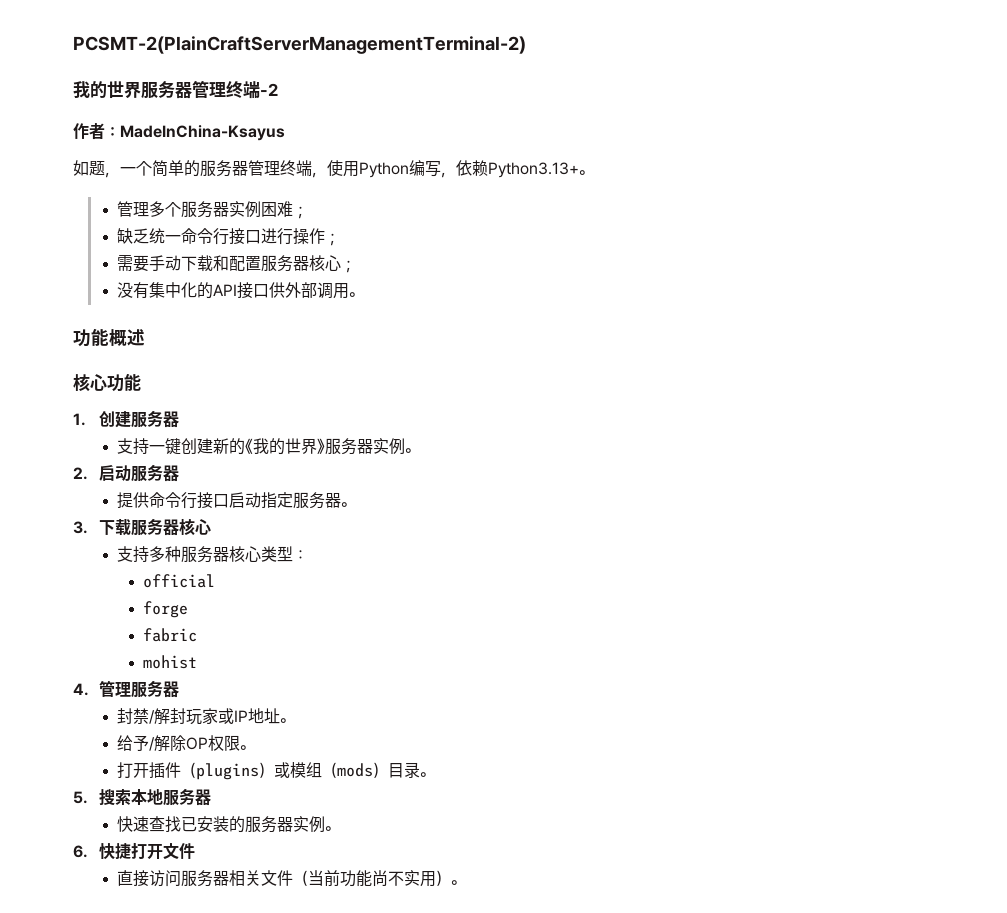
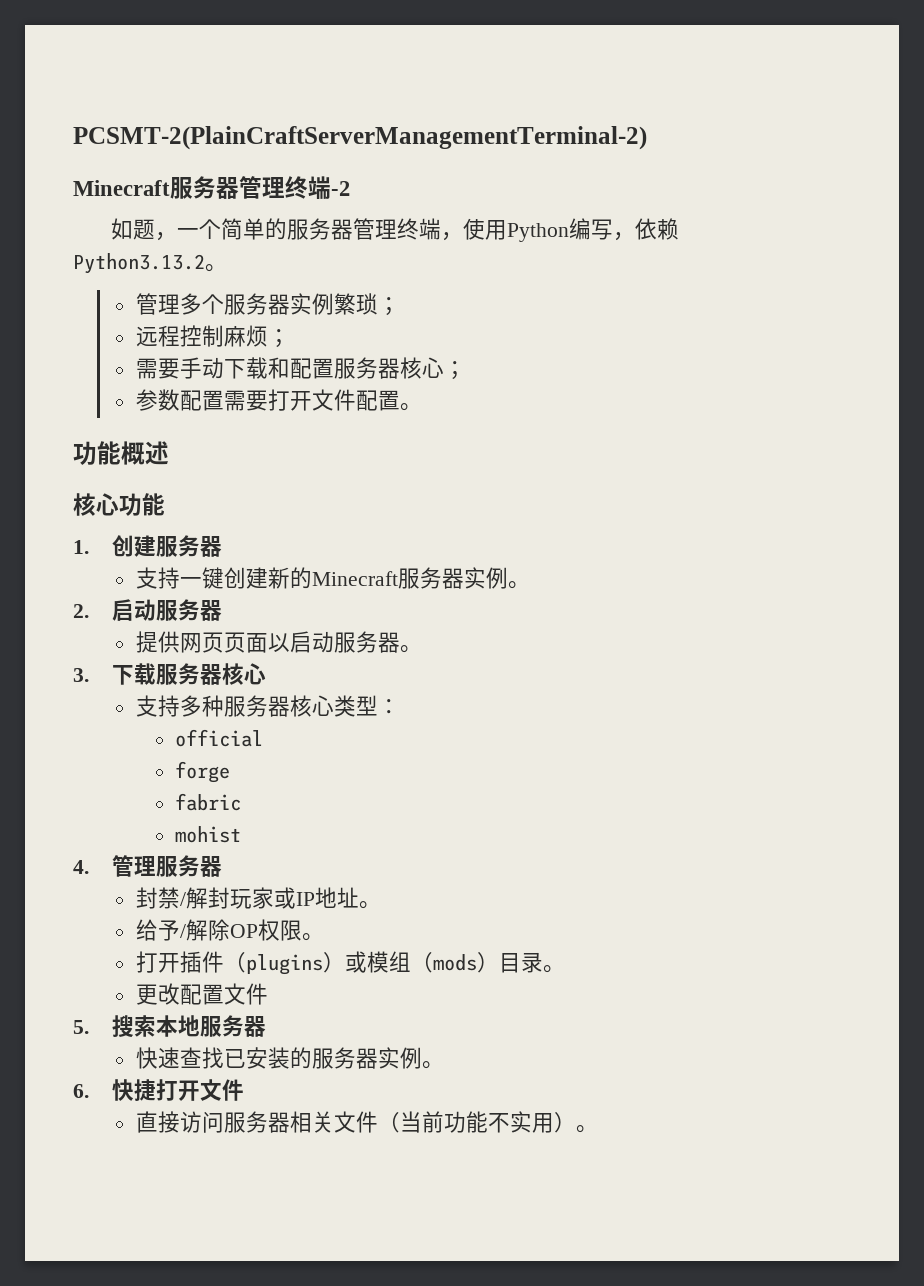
- 我的世界服务器管理终端-2
+ Minecraft服务器管理终端-2
- 作者：MadeInChina-Ksayus
- 如题，一个简单的服务器管理终端，使用Python编写，依赖Python3.13+。
+ 如题，一个简单的服务器管理终端，使用Python编写，依赖Python3.13.2。
- 管理多个服务器实例困难；
- 缺乏统一命令行接口进行操作；
+ 管理多个服务器实例繁琐；
+ 远程控制麻烦；
- 没有集中化的API接口供外部调用。
+ 参数配置需要打开文件配置。
- 支持一键创建新的《我的世界》服务器实例。
+ 支持一键创建新的Minecraft服务器实例。
- 提供命令行接口启动指定服务器。
+ 提供网页页面以启动服务器。
+ 更改配置文件
- 直接访问服务器相关文件（当前功能尚不实用）。
+ 直接访问服务器相关文件（当前功能不实用）。

